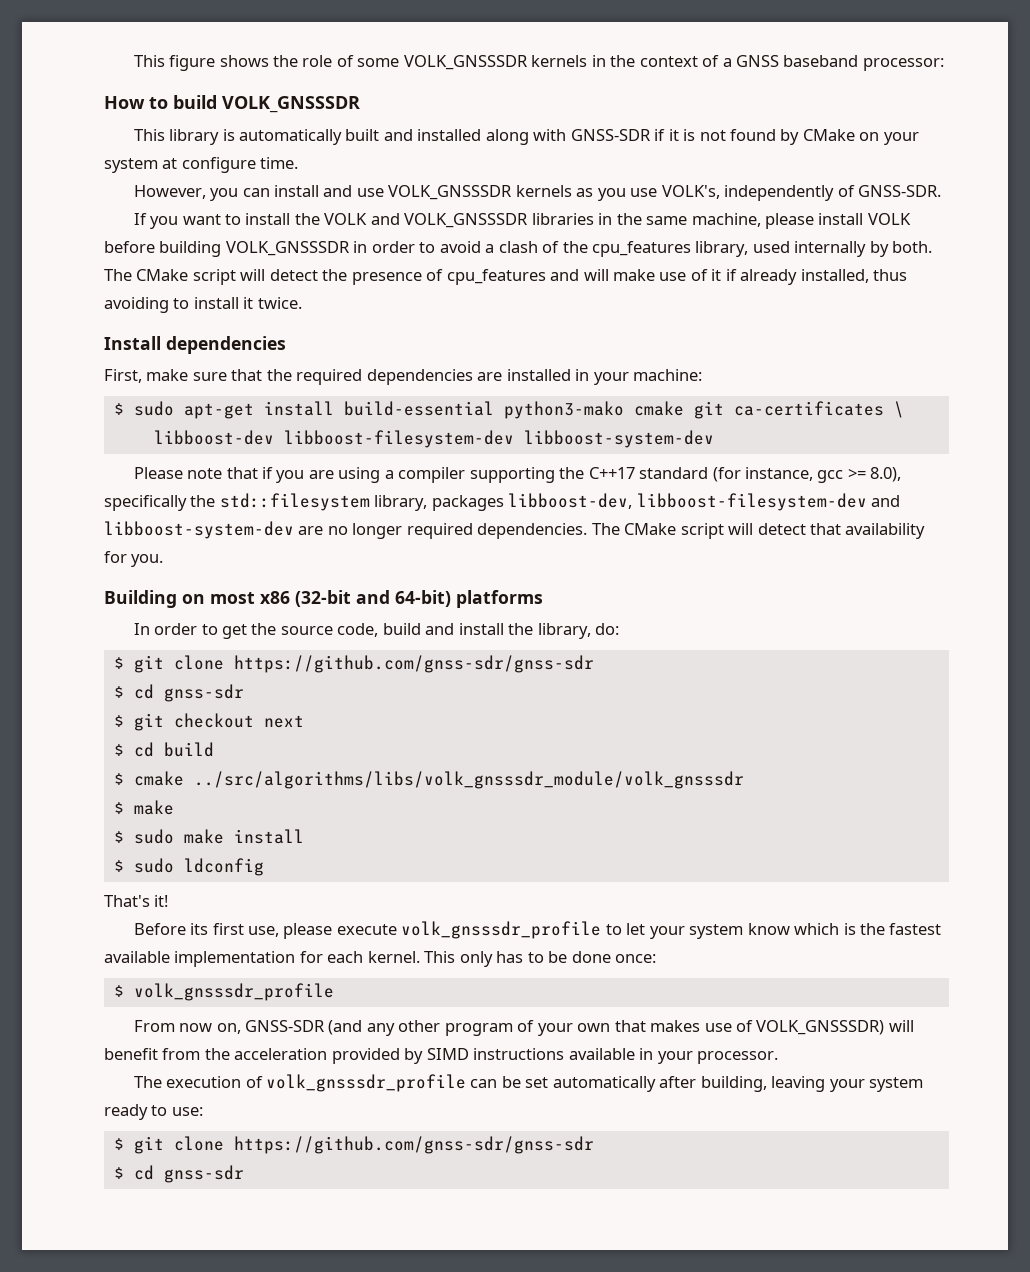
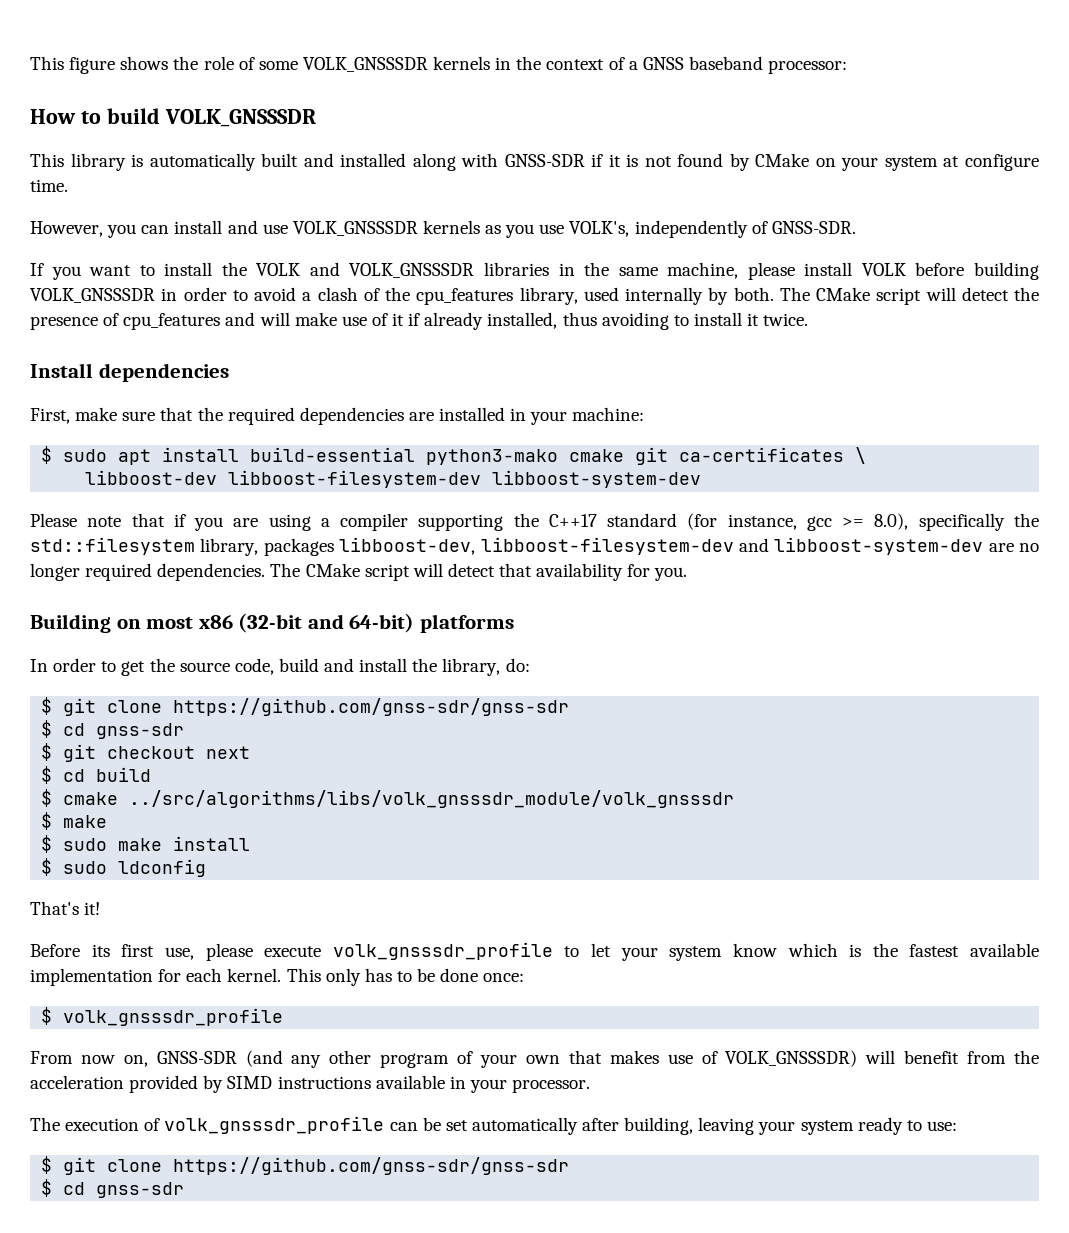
- $ sudo apt-get install build-essential python3-mako cmake git ca-certificates \
+ $ sudo apt install build-essential python3-mako cmake git ca-certificates \

